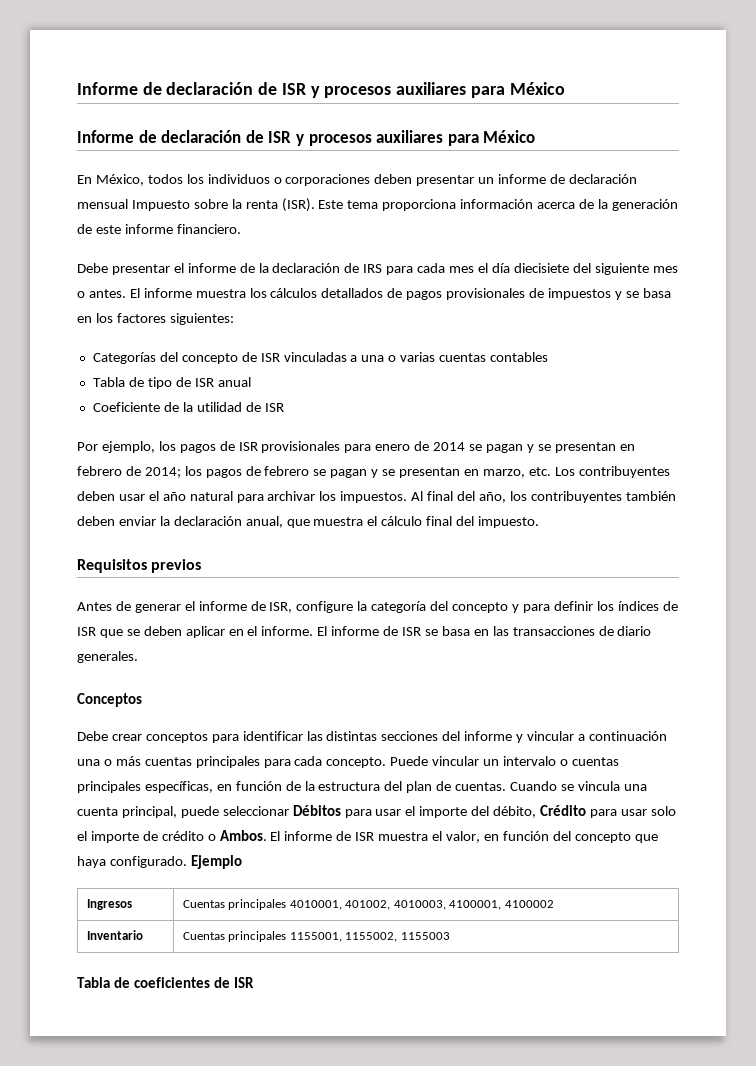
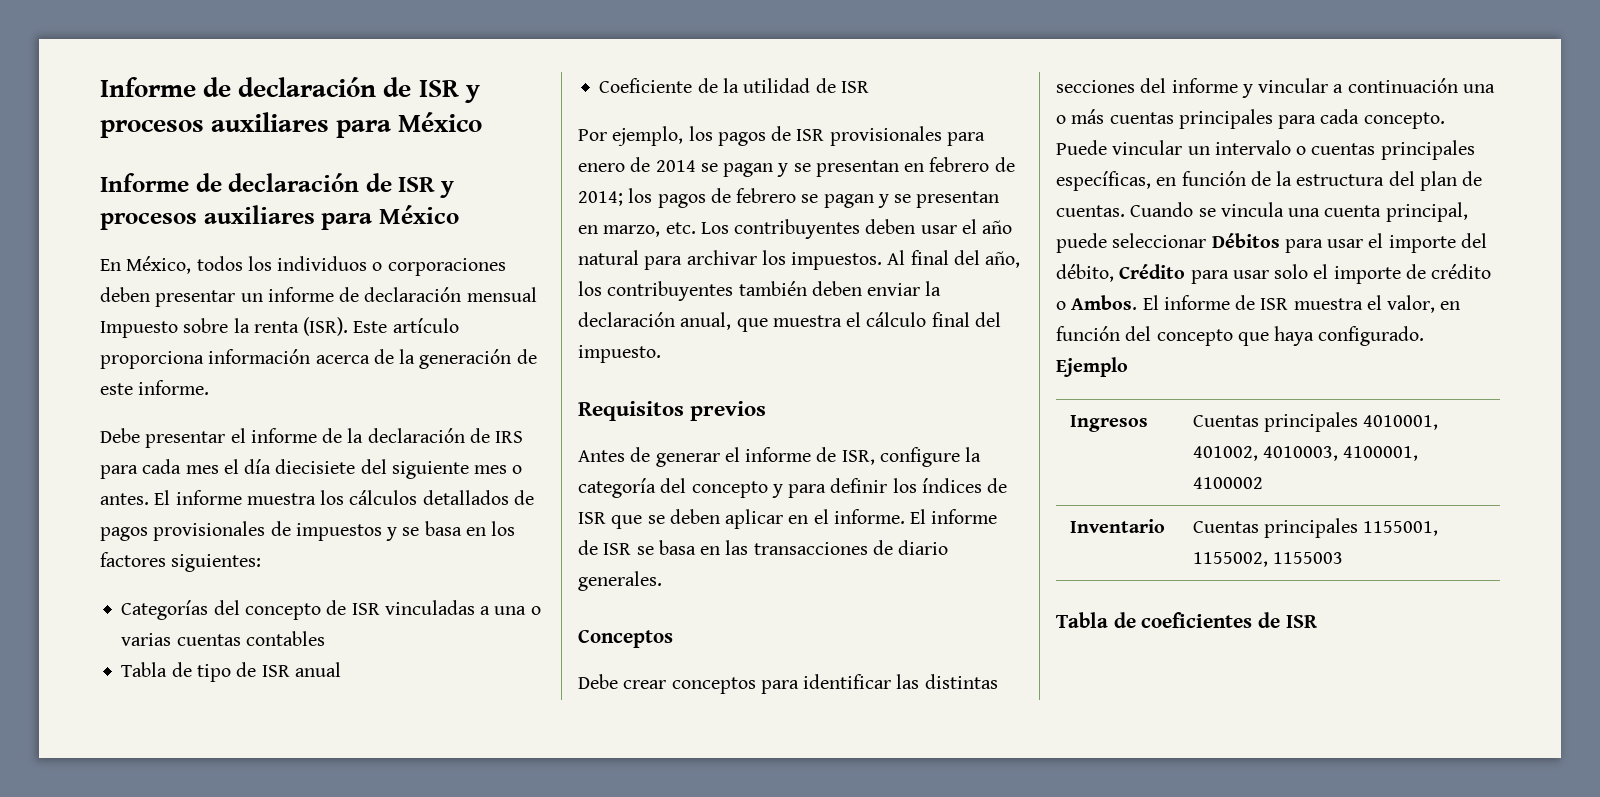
- Este tema proporciona información acerca de la generación de este informe financiero.
+ Este artículo proporciona información acerca de la generación de este informe.

